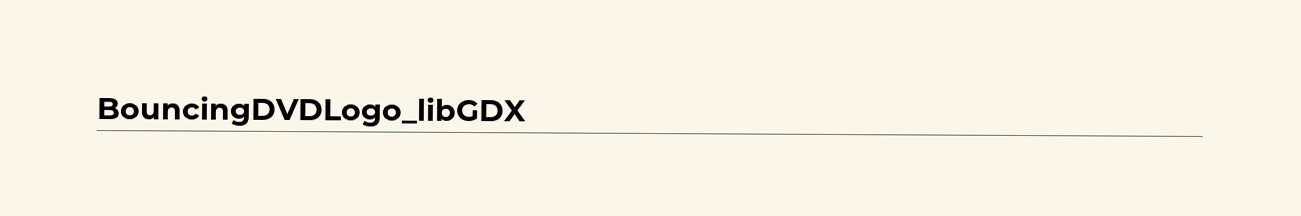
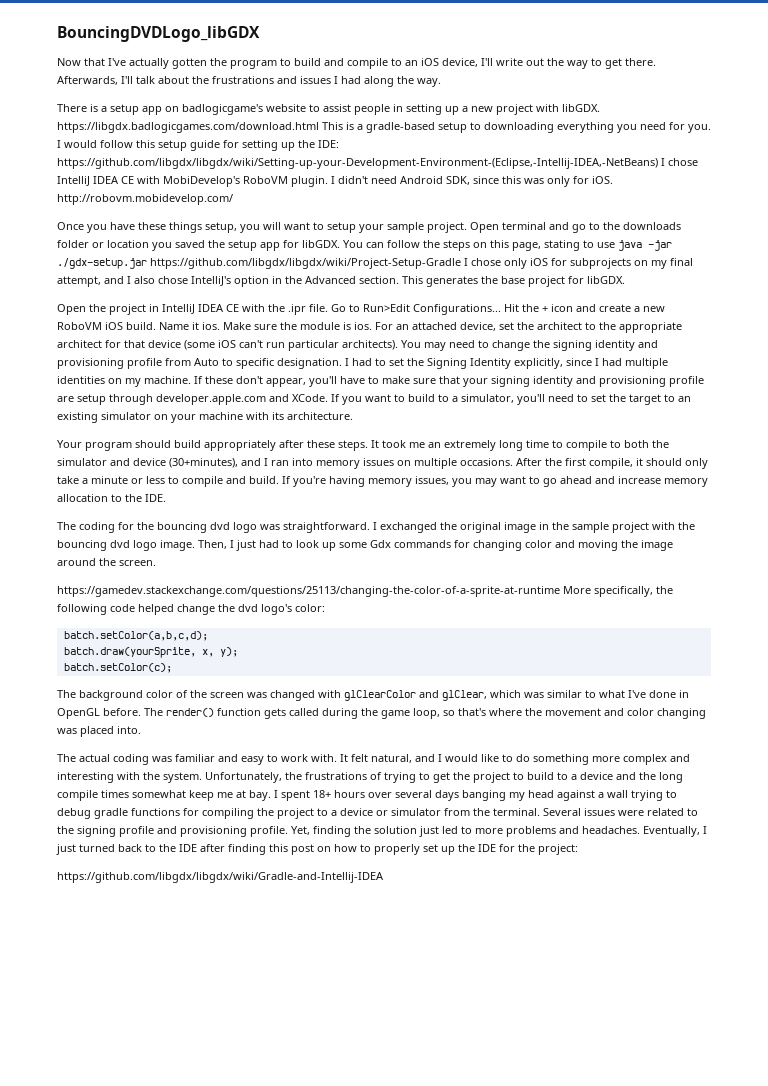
+ Now that I've actually gotten the program to build and compile to an iOS device, I'll write out the way to get there. Afterwards, I'll talk about the frustrations and issues I had along the way.
+ There is a setup app on badlogicgame's website to assist people in setting up a new project with libGDX. https://libgdx.badlogicgames.com/download.html This is a gradle-based setup to downloading everything you need for you. I would follow this setup guide for setting up the IDE: https://github.com/libgdx/libgdx/wiki/Setting-up-your-Development-Environment-(Eclipse,-Intellij-IDEA,-NetBeans) I chose IntelliJ IDEA CE with MobiDevelop's RoboVM plugin. I didn't need Android SDK, since this was only for iOS. http://robovm.mobidevelop.com/
+ Once you have these things setup, you will want to setup your sample project. Open terminal and go to the downloads folder or location you saved the setup app for libGDX. You can follow the steps on this page, stating to use java -jar ./gdx-setup.jar https://github.com/libgdx/libgdx/wiki/Project-Setup-Gradle I chose only iOS for subprojects on my final attempt, and I also chose IntelliJ's option in the Advanced section. This generates the base project for libGDX.
+ Open the project in IntelliJ IDEA CE with the .ipr file. Go to Run>Edit Configurations... Hit the + icon and create a new RoboVM iOS build. Name it ios. Make sure the module is ios. For an attached device, set the architect to the appropriate architect for that device (some iOS can't run particular architects). You may need to change the signing identity and provisioning profile from Auto to specific designation. I had to set the Signing Identity explicitly, since I had multiple identities on my machine. If these don't appear, you'll have to make sure that your signing identity and provisioning profile are setup through developer.apple.com and XCode. If you want to build to a simulator, you'll need to set the target to an existing simulator on your machine with its architecture.
+ Your program should build appropriately after these steps. It took me an extremely long time to compile to both the simulator and device (30+minutes), and I ran into memory issues on multiple occasions. After the first compile, it should only take a minute or less to compile and build. If you're having memory issues, you may want to go ahead and increase memory allocation to the IDE.
+ The coding for the bouncing dvd logo was straightforward. I exchanged the original image in the sample project with the bouncing dvd logo image. Then, I just had to look up some Gdx commands for changing color and moving the image around the screen.
+ https://gamedev.stackexchange.com/questions/25113/changing-the-color-of-a-sprite-at-runtime More specifically, the following code helped change the dvd logo's color:
+ batch.setColor(a,b,c,d);
+ batch.draw(yourSprite, x, y);
+ batch.setColor(c);
+ The background color of the screen was changed with glClearColor and glClear, which was similar to what I've done in OpenGL before. The render() function gets called during the game loop, so that's where the movement and color changing was placed into.
+ The actual coding was familiar and easy to work with. It felt natural, and I would like to do something more complex and interesting with the system. Unfortunately, the frustrations of trying to get the project to build to a device and the long compile times somewhat keep me at bay. I spent 18+ hours over several days banging my head against a wall trying to debug gradle functions for compiling the project to a device or simulator from the terminal. Several issues were related to the signing profile and provisioning profile. Yet, finding the solution just led to more problems and headaches. Eventually, I just turned back to the IDE after finding this post on how to properly set up the IDE for the project:
+ https://github.com/libgdx/libgdx/wiki/Gradle-and-Intellij-IDEA

